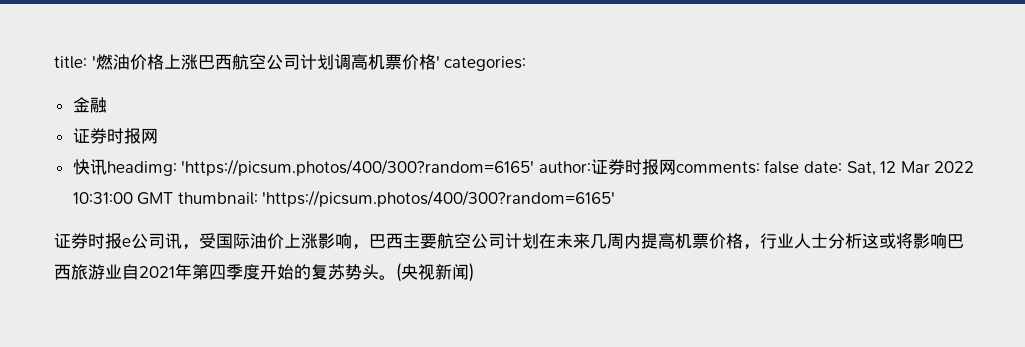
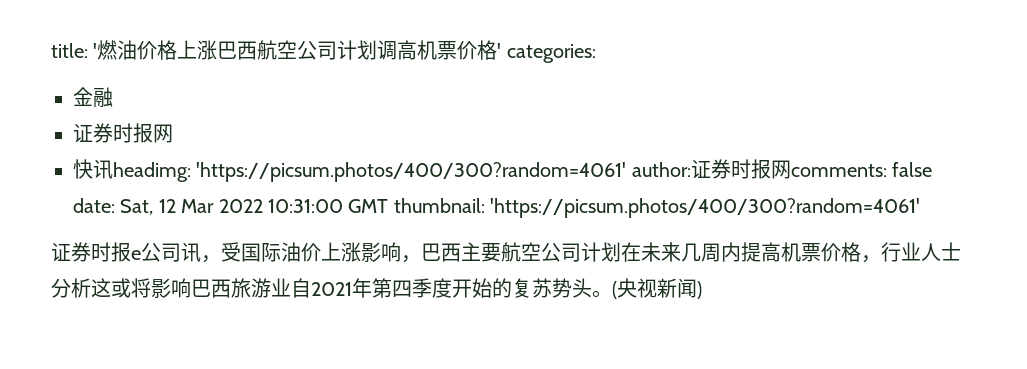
- 快讯headimg: 'https://picsum.photos/400/300?random=6165' author:证券时报网comments: false date: Sat, 12 Mar 2022 10:31:00 GMT thumbnail: 'https://picsum.photos/400/300?random=6165'
+ 快讯headimg: 'https://picsum.photos/400/300?random=4061' author:证券时报网comments: false date: Sat, 12 Mar 2022 10:31:00 GMT thumbnail: 'https://picsum.photos/400/300?random=4061'

